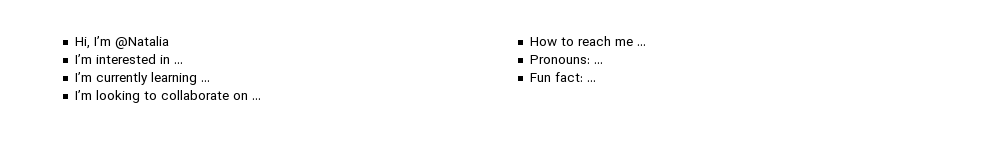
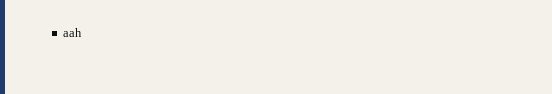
- Hi, I’m @Natalia
- I’m interested in ...
- I’m currently learning ...
- I’m looking to collaborate on ...
- How to reach me ...
- Pronouns: ...
- Fun fact: ...
+ aah

